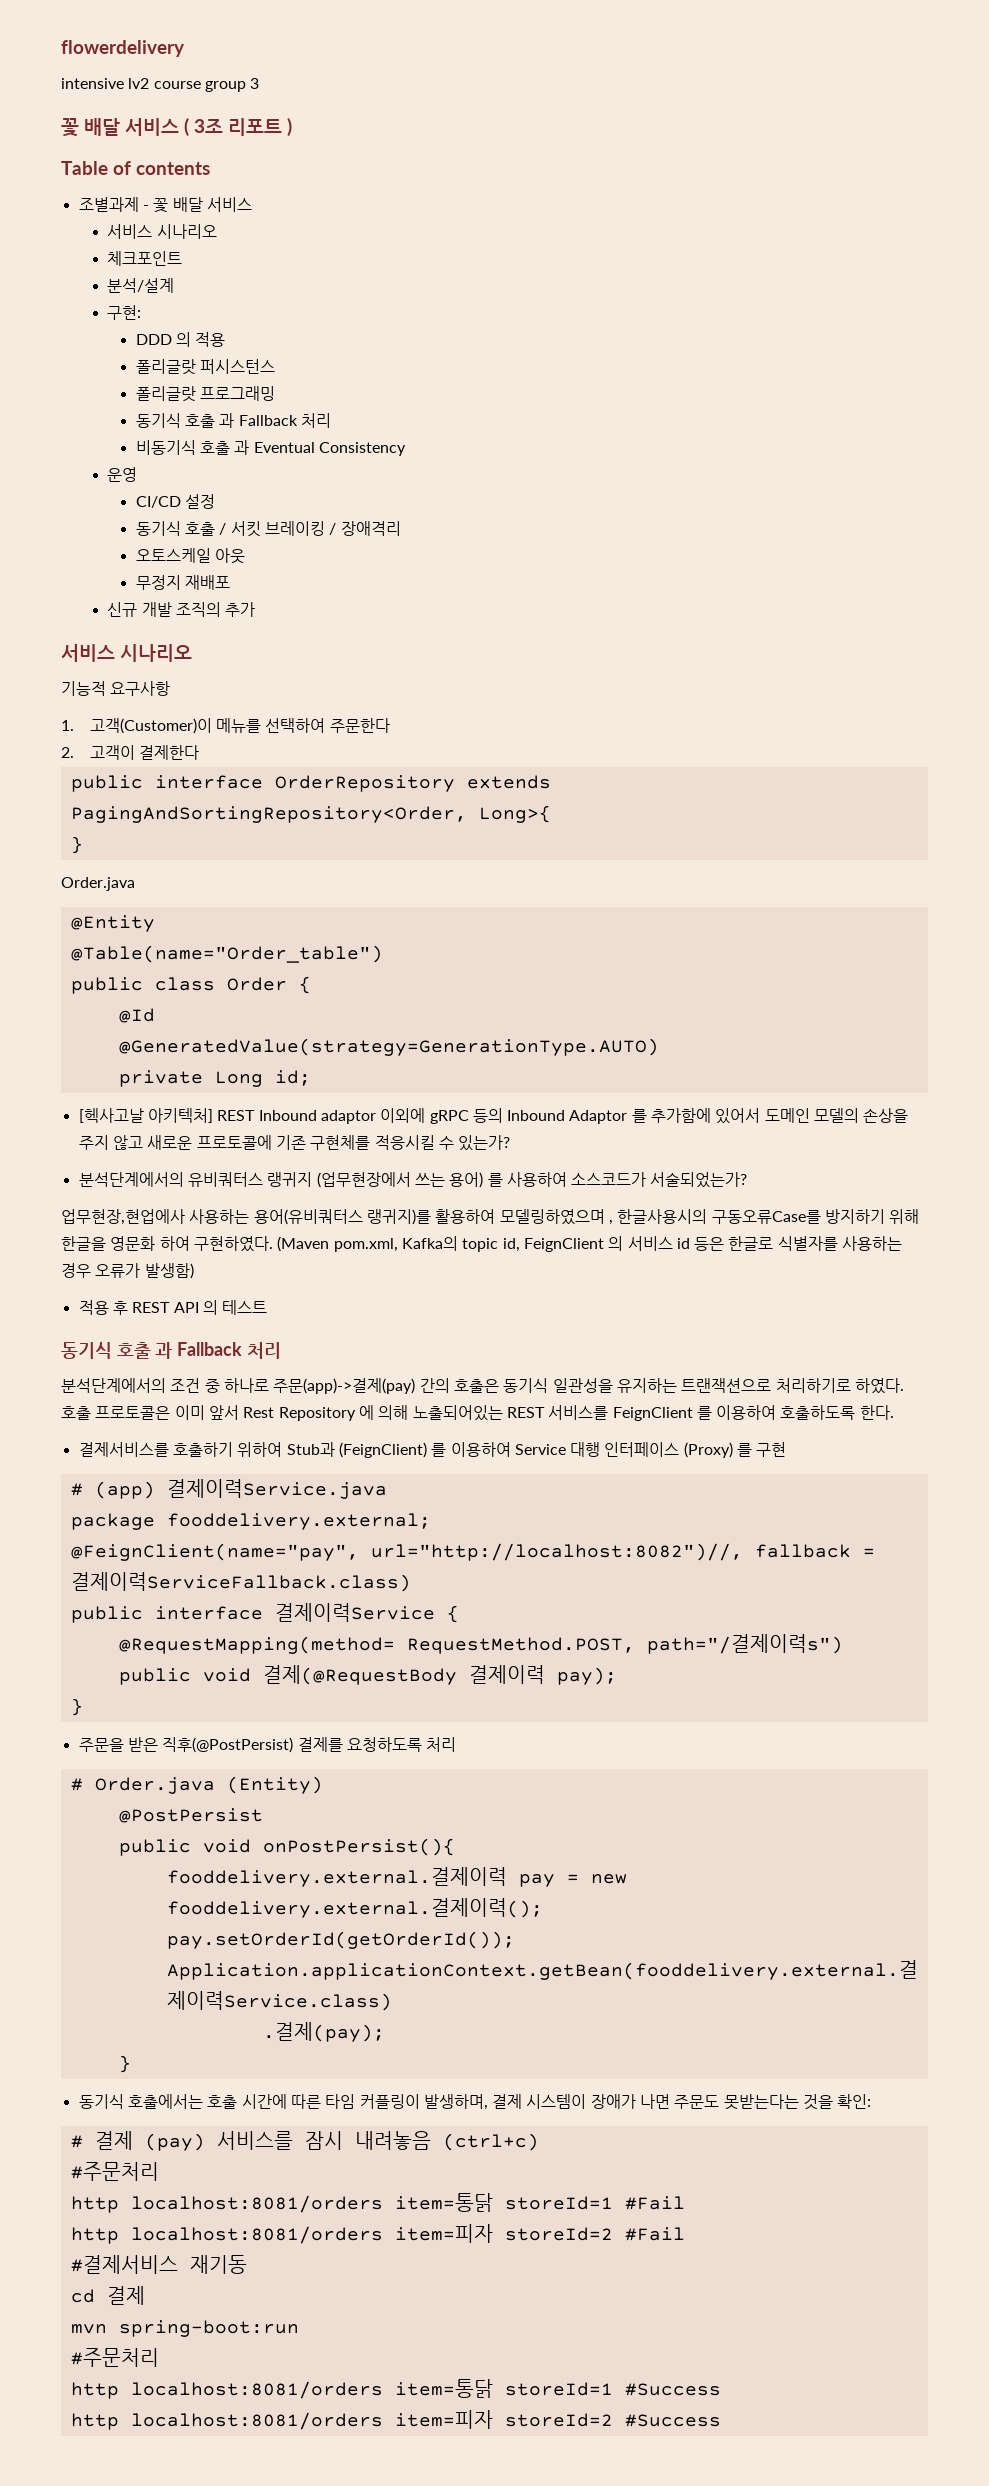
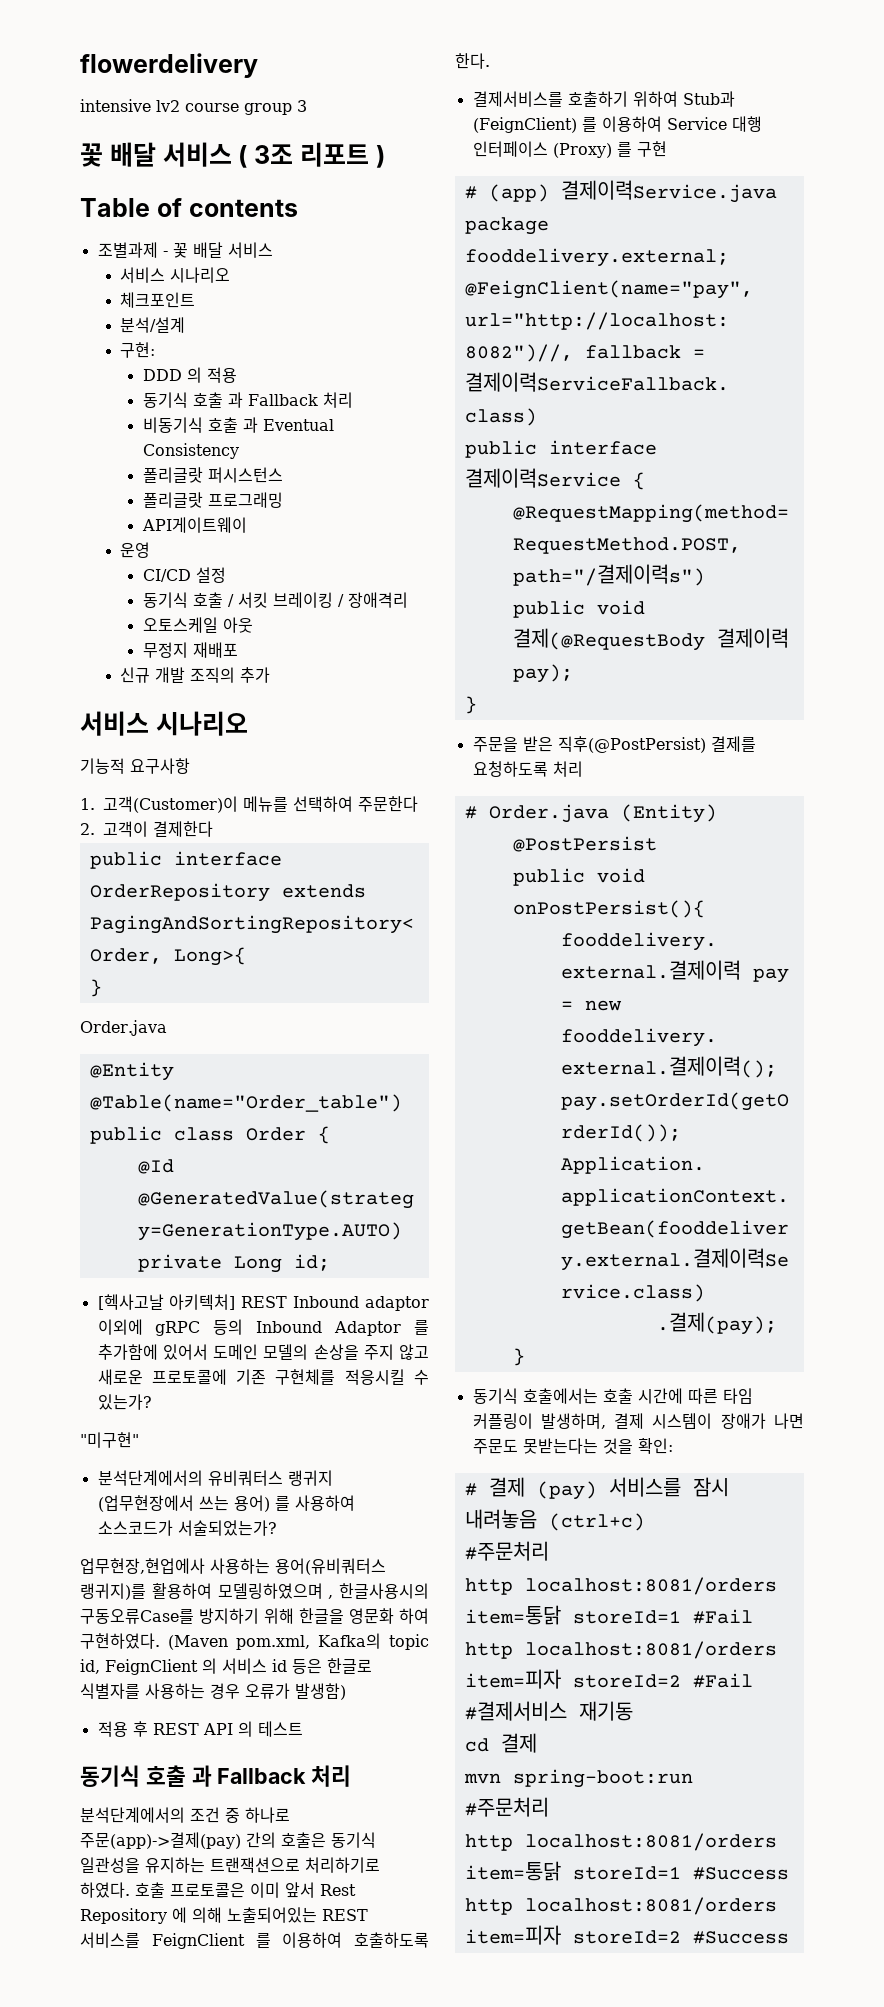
- 폴리글랏 퍼시스턴스
- 폴리글랏 프로그래밍
+ 폴리글랏 퍼시스턴스
+ 폴리글랏 프로그래밍
+ API게이트웨이
+ "미구현"

